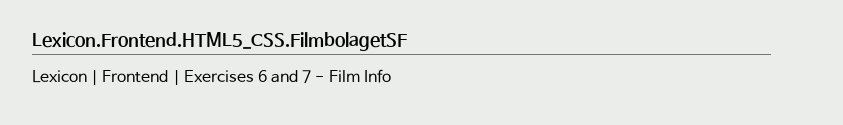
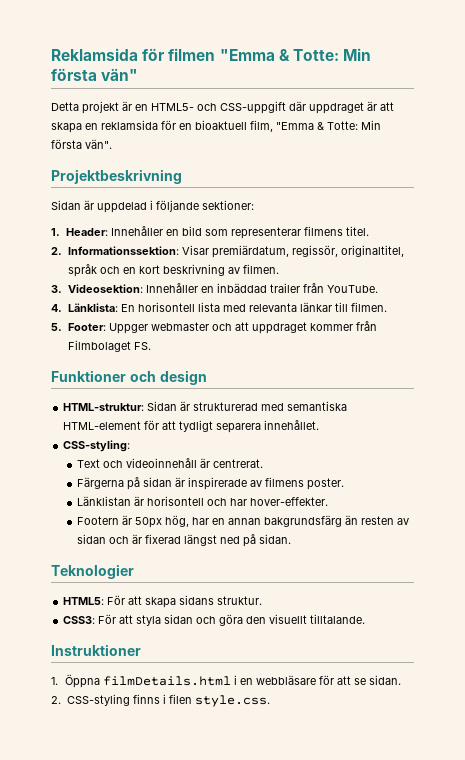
- Lexicon.Frontend.HTML5_CSS.FilmbolagetSF
- Lexicon | Frontend | Exercises 6 and 7 - Film Info
+ Reklamsida för filmen "Emma & Totte: Min första vän"
+ Detta projekt är en HTML5- och CSS-uppgift där uppdraget är att skapa en reklamsida för en bioaktuell film, "Emma & Totte: Min första vän".
+ Projektbeskrivning
+ Sidan är uppdelad i följande sektioner:
+ 1. Header: Innehåller en bild som representerar filmens titel.
+ 2. Informationssektion: Visar premiärdatum, regissör, originaltitel, språk och en kort beskrivning av filmen.
+ 3. Videosektion: Innehåller en inbäddad trailer från YouTube.
+ 4. Länklista: En horisontell lista med relevanta länkar till filmen.
+ 5. Footer: Uppger webmaster och att uppdraget kommer från Filmbolaget FS.
+ Funktioner och design
+ HTML-struktur: Sidan är strukturerad med semantiska HTML-element för att tydligt separera innehållet.
+ CSS-styling:
+ Text och videoinnehåll är centrerat.
+ Färgerna på sidan är inspirerade av filmens poster.
+ Länklistan är horisontell och har hover-effekter.
+ Footern är 50px hög, har en annan bakgrundsfärg än resten av sidan och är fixerad längst ned på sidan.
+ Teknologier
+ HTML5: För att skapa sidans struktur.
+ CSS3: För att styla sidan och göra den visuellt tilltalande.
+ Instruktioner
+ 1. Öppna filmDetails.html i en webbläsare för att se sidan.
+ 2. CSS-styling finns i filen style.css.

